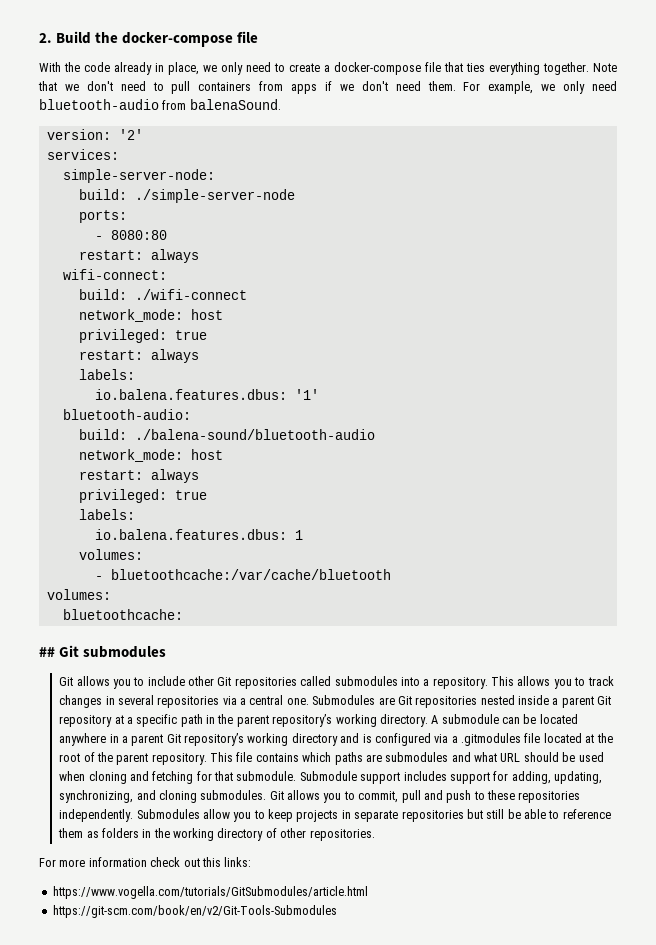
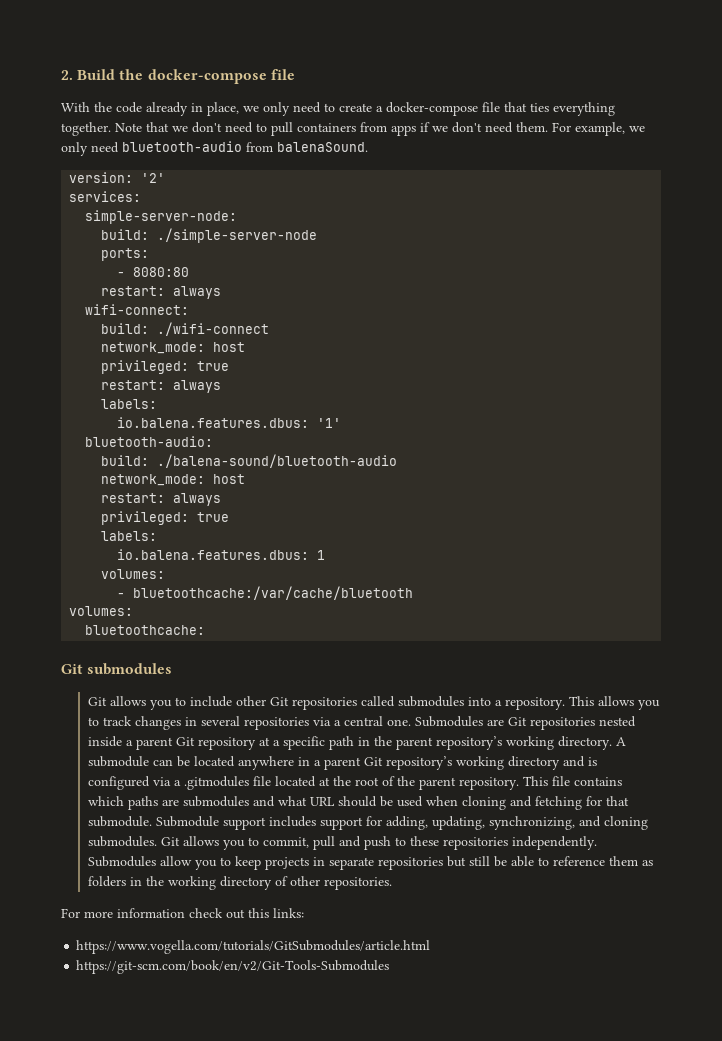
- ## Git submodules
+ Git submodules

